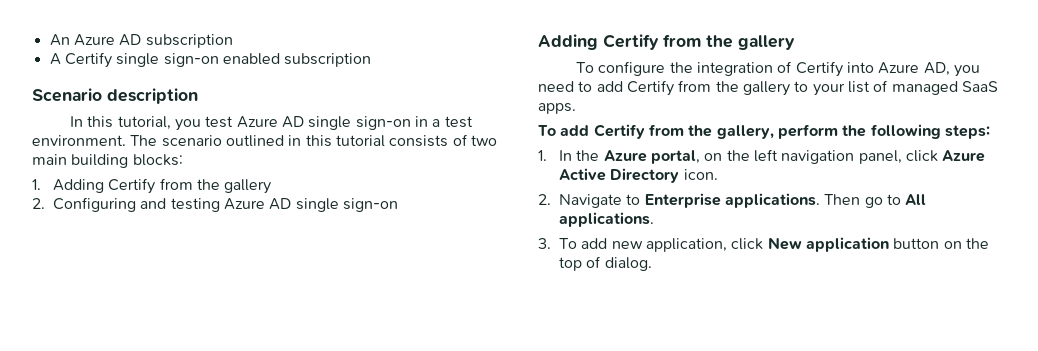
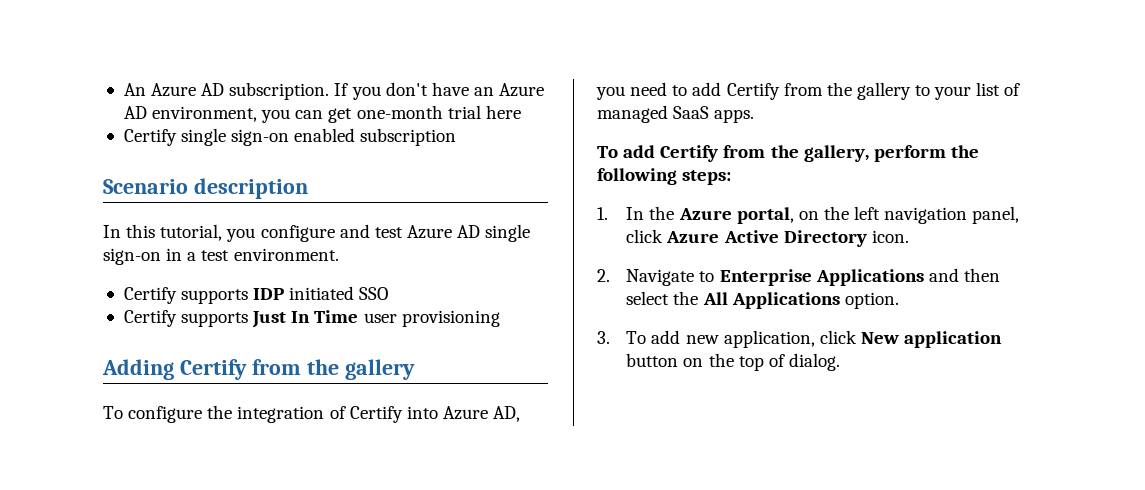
- An Azure AD subscription
- A Certify single sign-on enabled subscription
+ An Azure AD subscription. If you don't have an Azure AD environment, you can get one-month trial here
+ Certify single sign-on enabled subscription
- In this tutorial, you test Azure AD single sign-on in a test environment. The scenario outlined in this tutorial consists of two main building blocks:
- 1. Adding Certify from the gallery
- 2. Configuring and testing Azure AD single sign-on
+ In this tutorial, you configure and test Azure AD single sign-on in a test environment.
+ Certify supports IDP initiated SSO
+ Certify supports Just In Time user provisioning
- 2. Navigate to Enterprise applications. Then go to All applications.
+ 2. Navigate to Enterprise Applications and then select the All Applications option.

